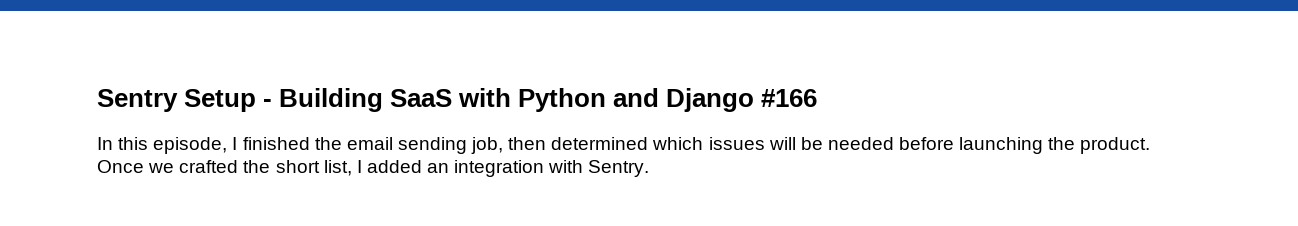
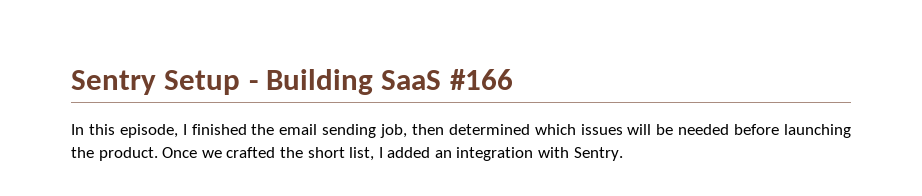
- Sentry Setup - Building SaaS with Python and Django #166
+ Sentry Setup - Building SaaS #166

